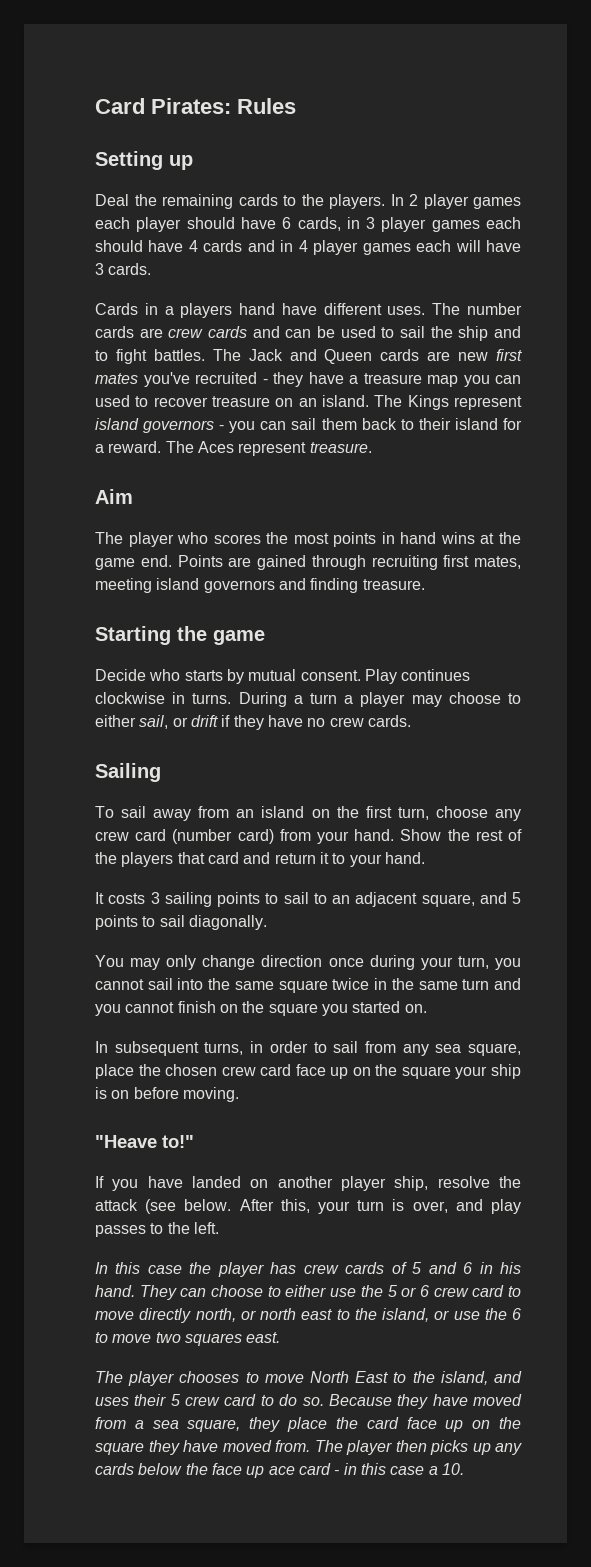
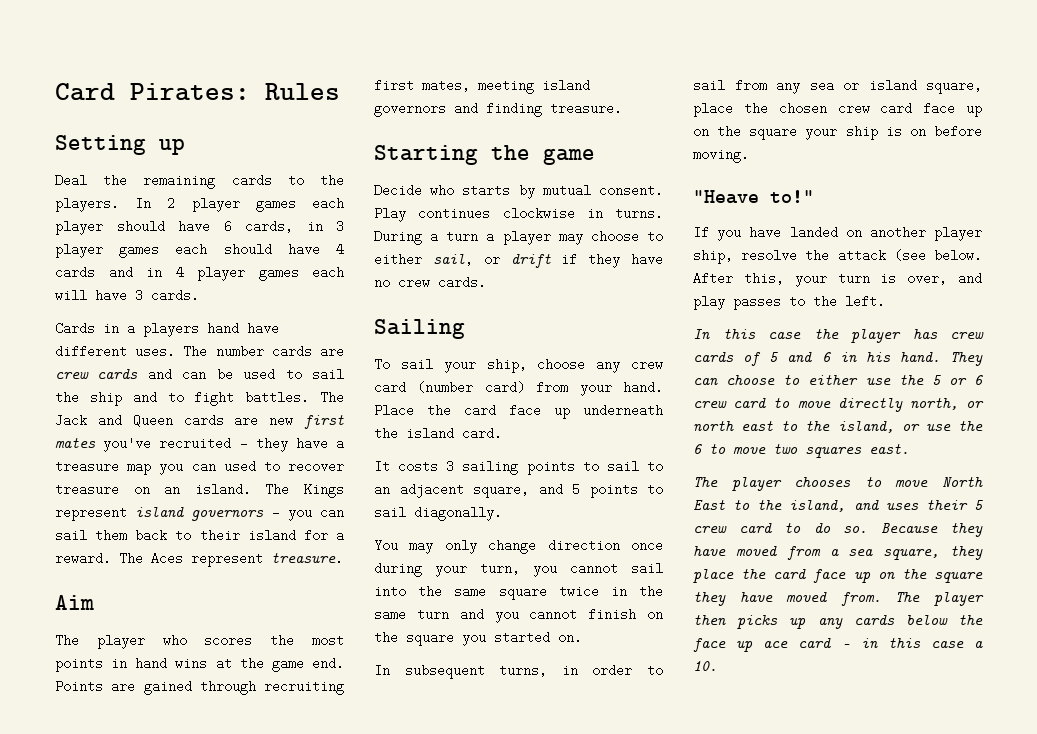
- To sail away from an island on the first turn, choose any crew card (number card) from your hand.
+ To sail your ship, choose any crew card (number card) from your hand.
- Show the rest of the players that card and return it to your hand.
+ Place the card face up underneath the island card.
- In subsequent turns, in order to sail from any sea square, place the chosen crew card face up on the square your ship is on before moving.
+ In subsequent turns, in order to sail from any sea or island square, place the chosen crew card face up on the square your ship is on before moving.

